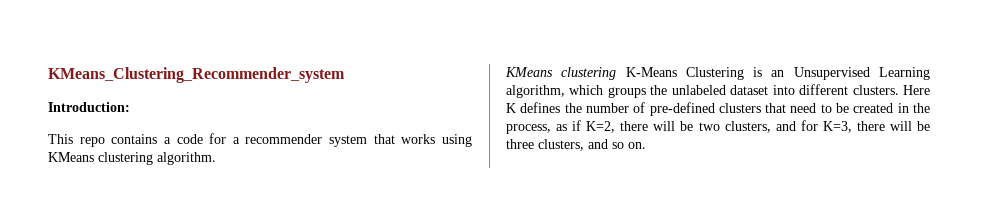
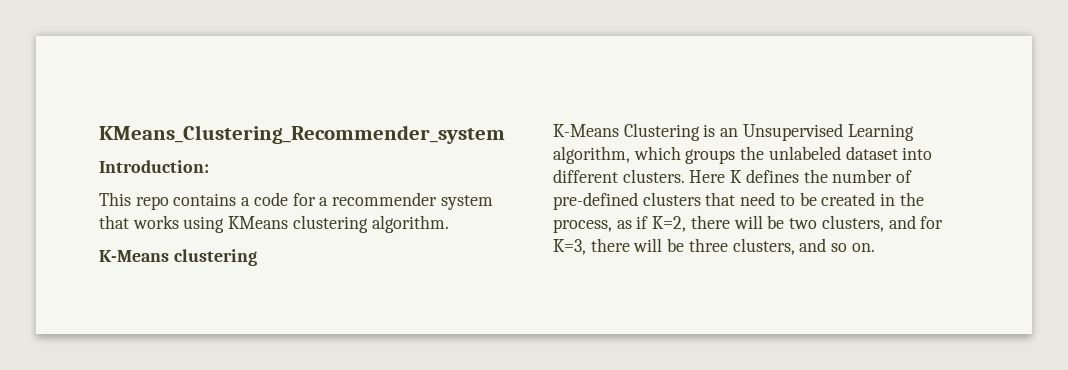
- KMeans clustering K-Means Clustering is an Unsupervised Learning algorithm, which groups the unlabeled dataset into different clusters.
+ K-Means clustering
+ K-Means Clustering is an Unsupervised Learning algorithm, which groups the unlabeled dataset into different clusters.

